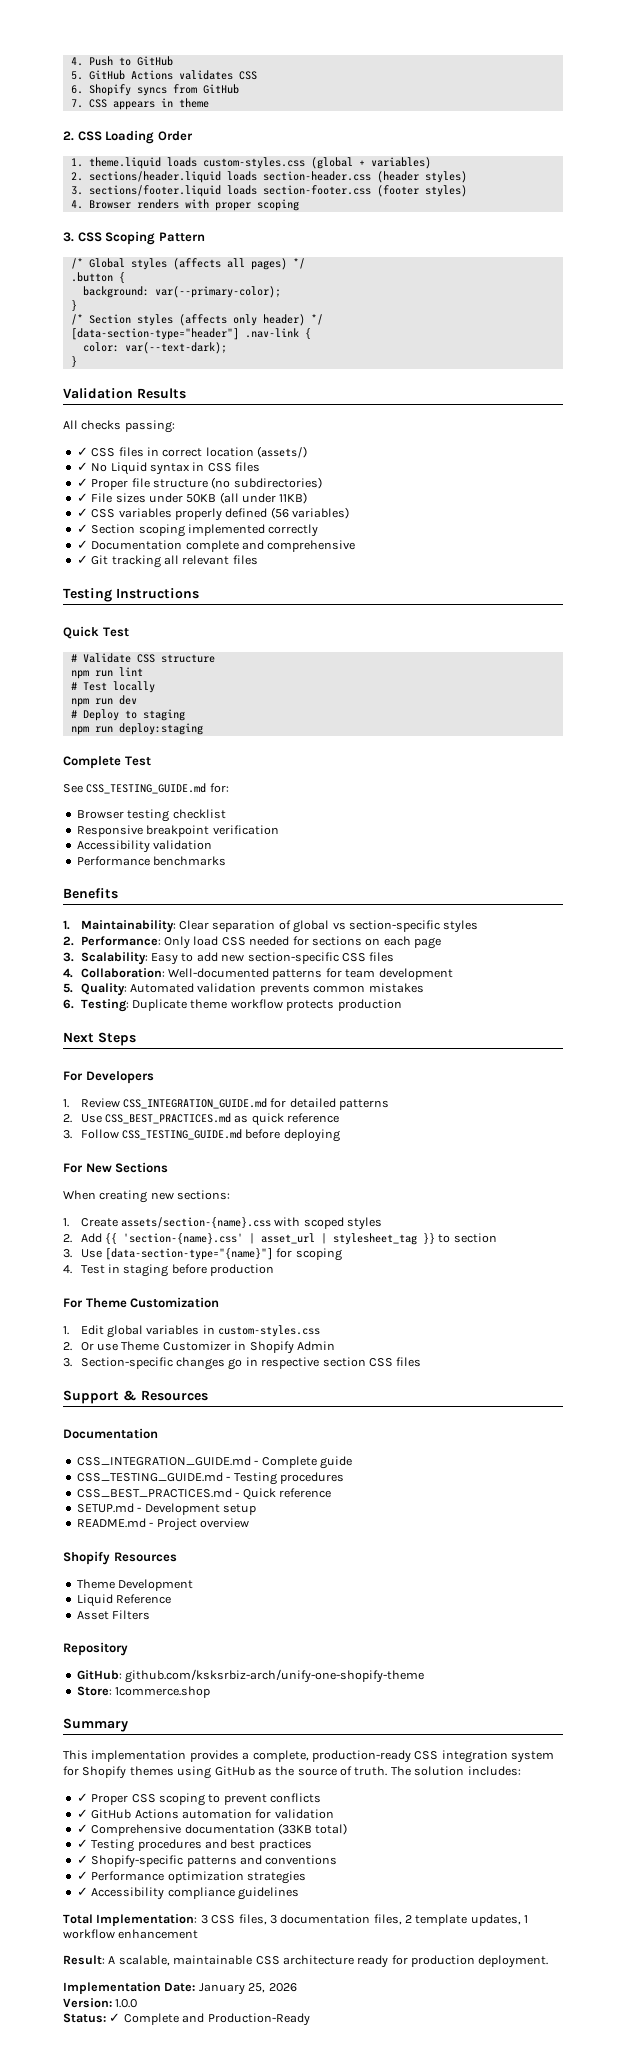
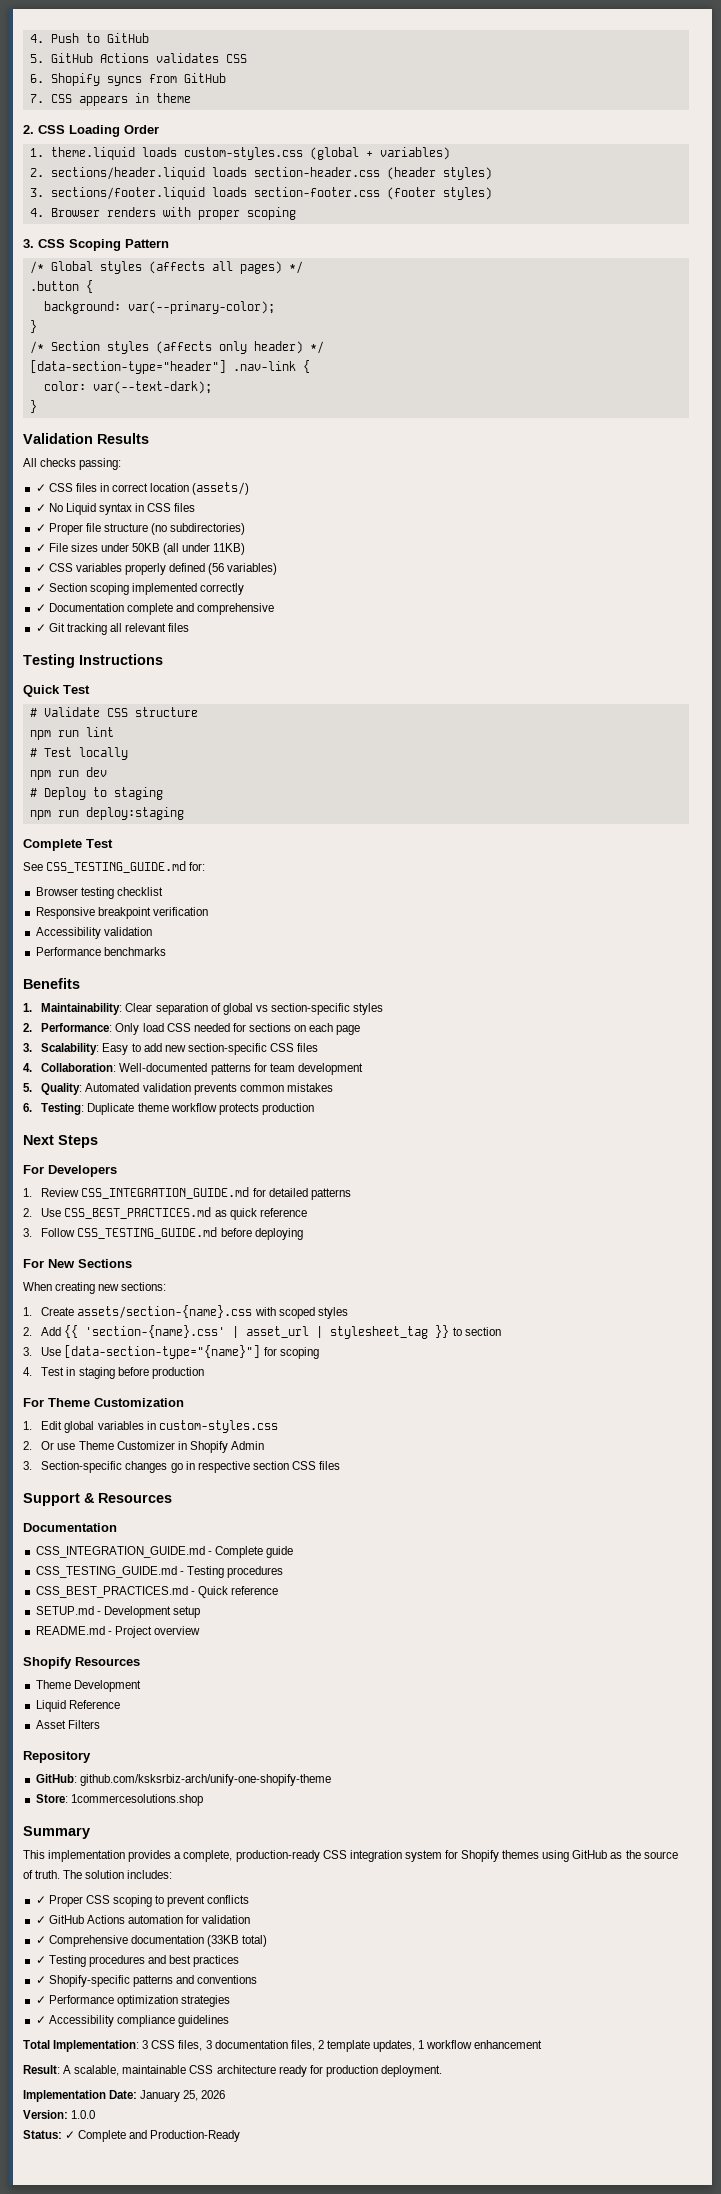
- Store: 1commerce.shop
+ Store: 1commercesolutions.shop

